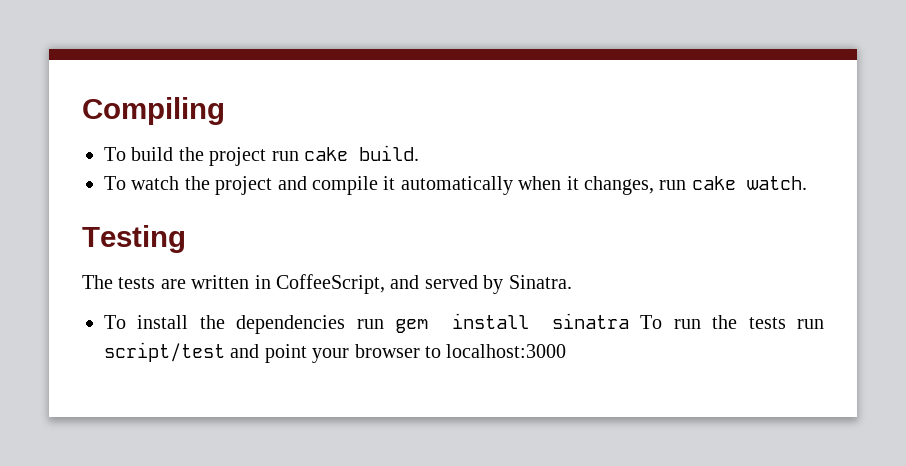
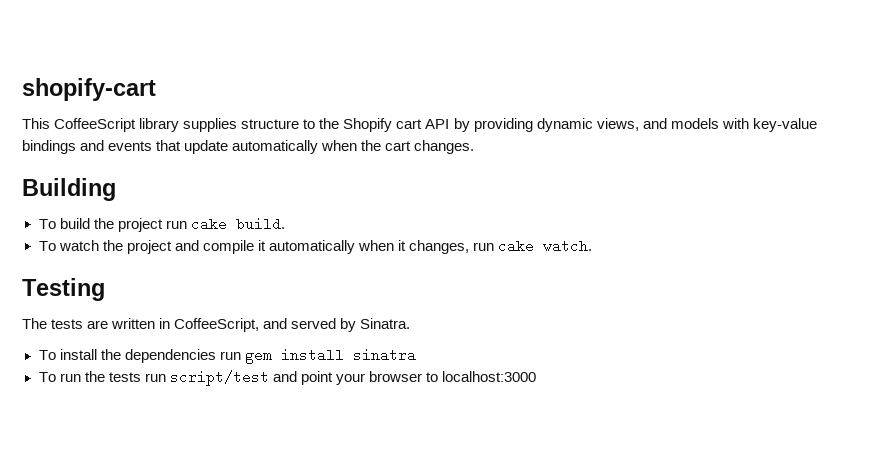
- Compiling
+ shopify-cart
+ This CoffeeScript library supplies structure to the Shopify cart API by providing dynamic views, and models with key-value bindings and events that update automatically when the cart changes.
+ Building
- To install the dependencies run gem install sinatra To run the tests run script/test and point your browser to localhost:3000
+ To install the dependencies run gem install sinatra
+ To run the tests run script/test and point your browser to localhost:3000

